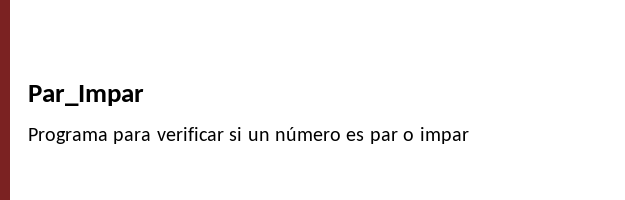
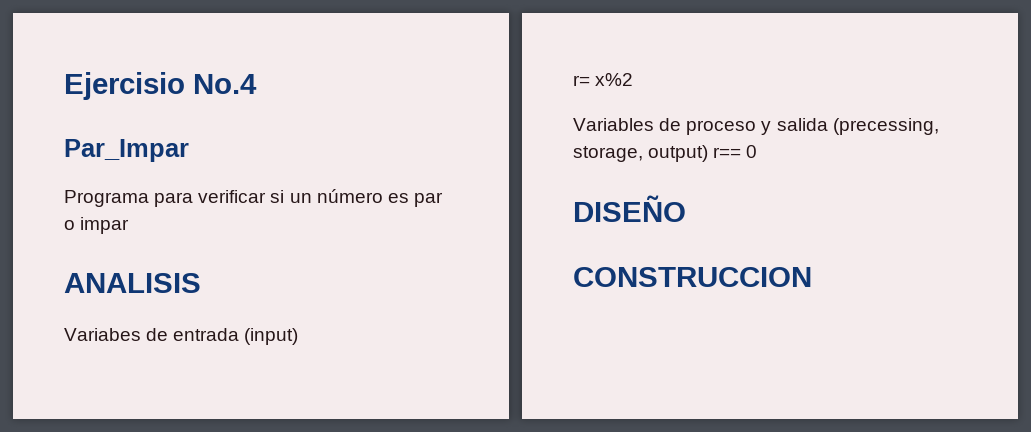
+ Ejercisio No.4
+ ANALISIS
+ Variabes de entrada (input)
+ r= x%2
+ Variables de proceso y salida (precessing, storage, output) r== 0
+ DISEÑO
+ CONSTRUCCION

